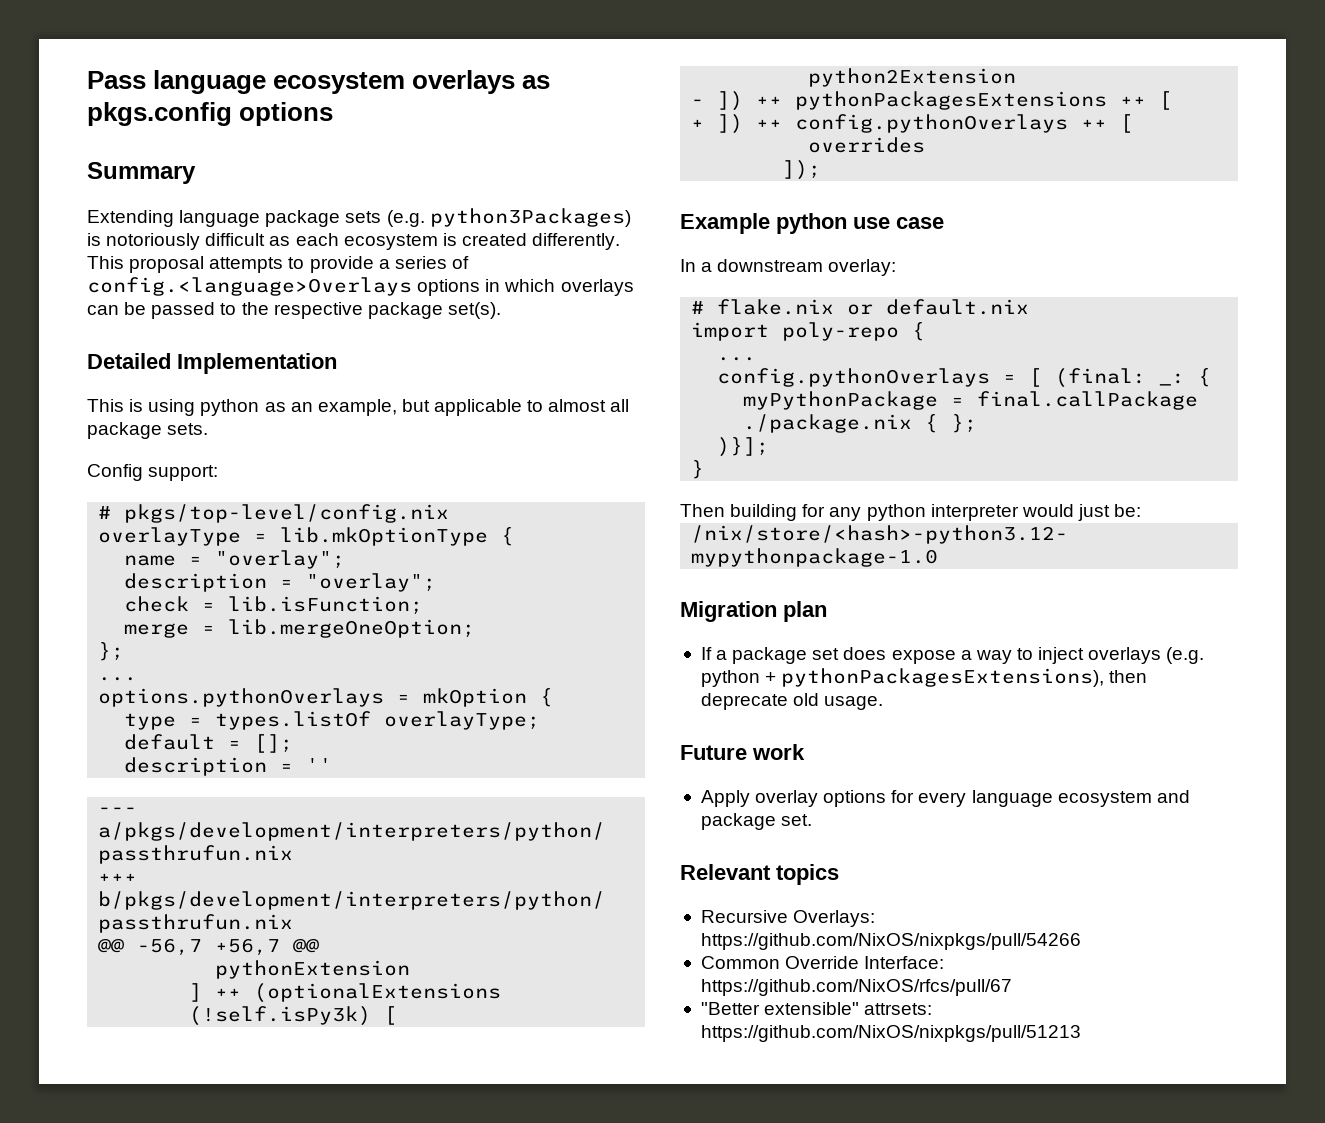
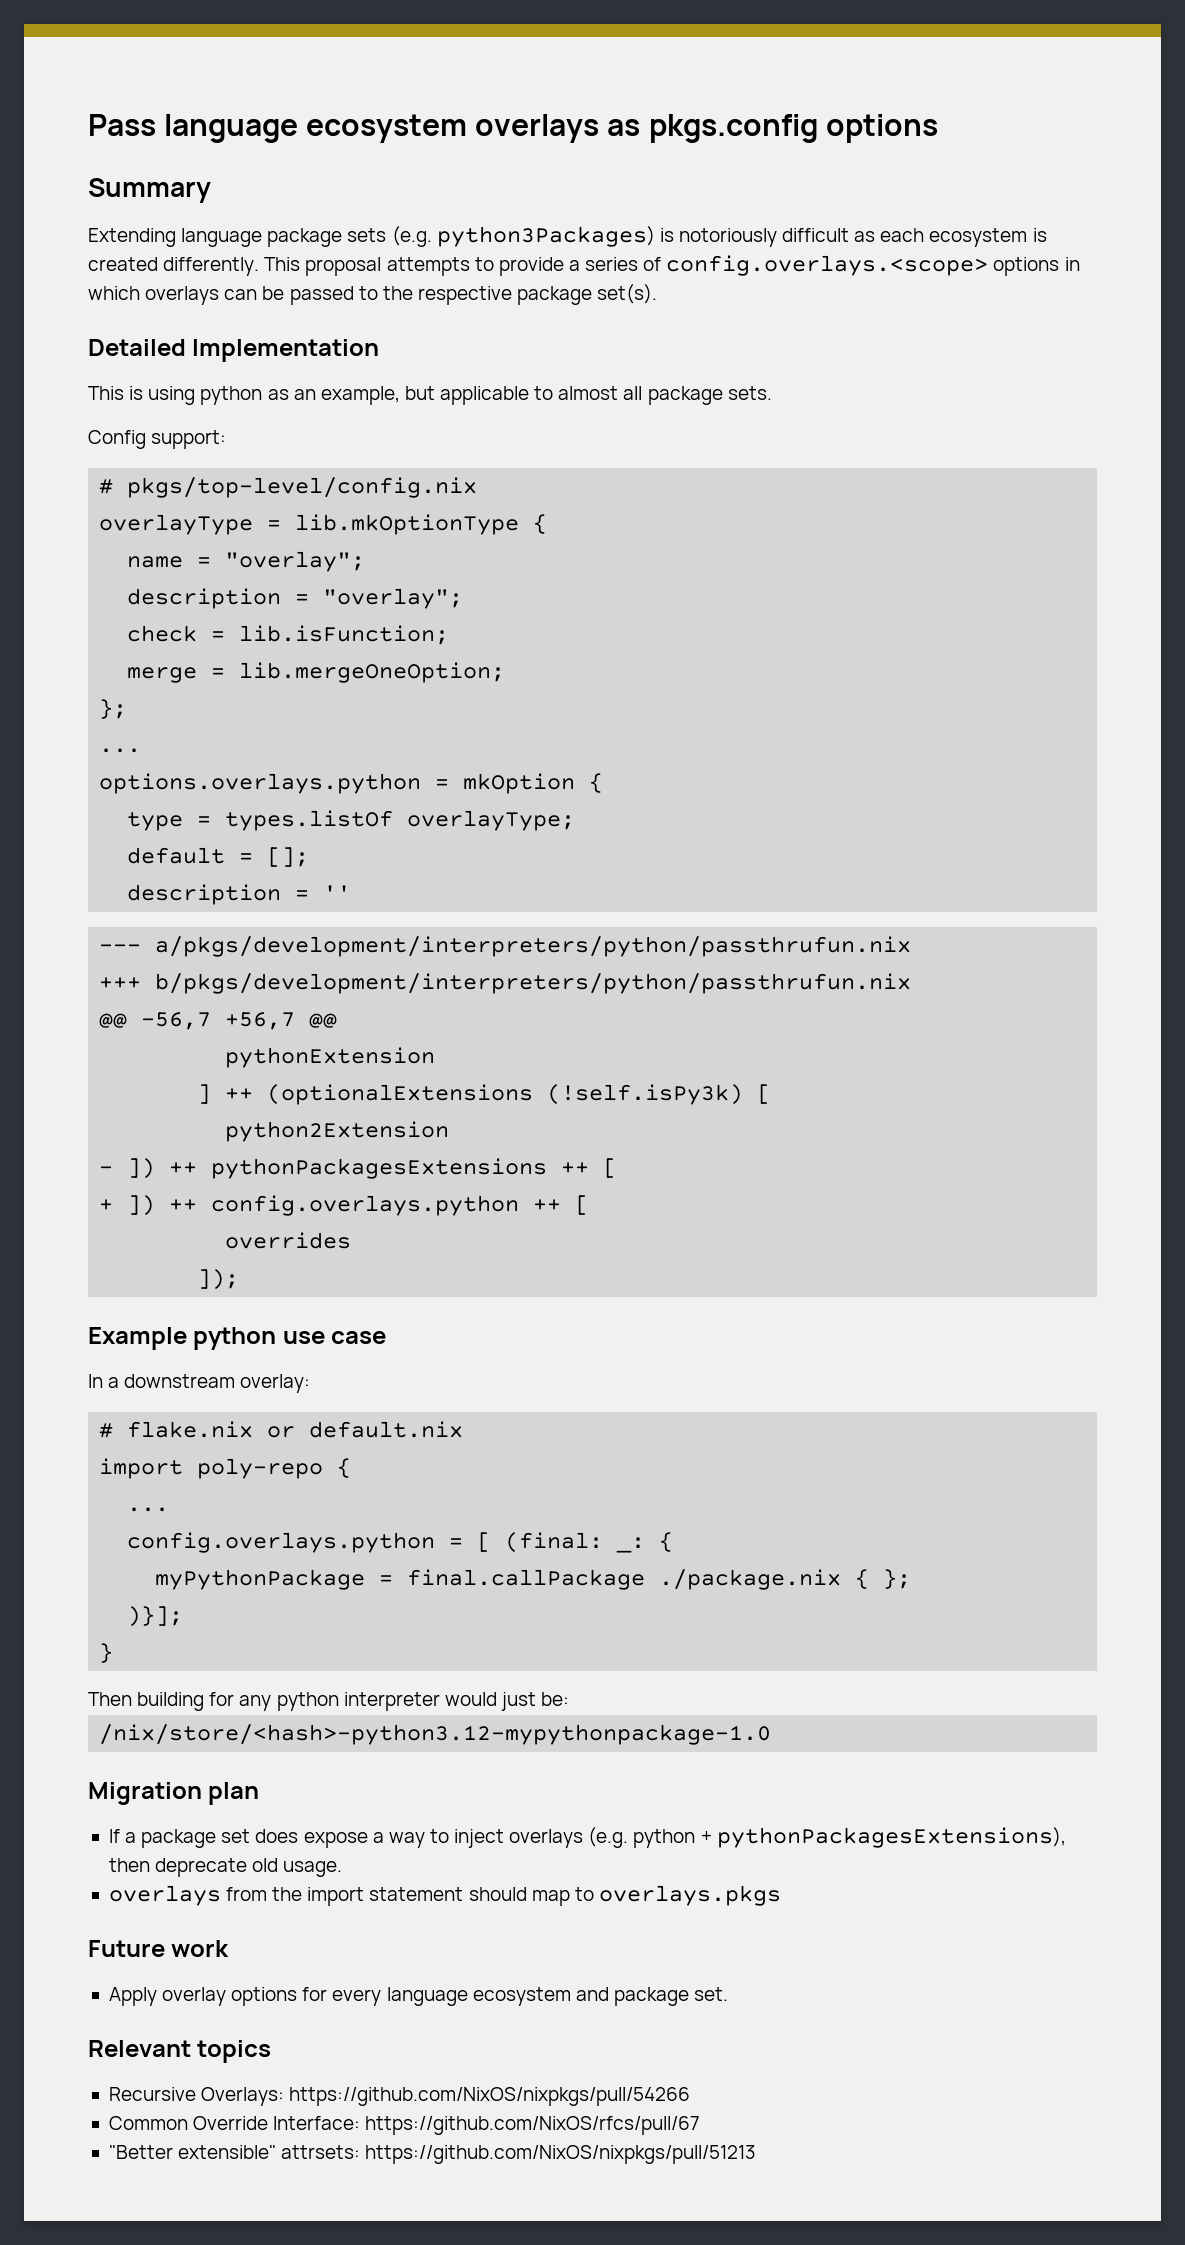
- This proposal attempts to provide a series of config.<language>Overlays options in which overlays can be passed to the respective package set(s).
+ This proposal attempts to provide a series of config.overlays.<scope> options in which overlays can be passed to the respective package set(s).
- options.pythonOverlays = mkOption {
+ options.overlays.python = mkOption {
- + ]) ++ config.pythonOverlays ++ [
+ + ]) ++ config.overlays.python ++ [
- config.pythonOverlays = [ (final: _: {
+ config.overlays.python = [ (final: _: {
+ overlays from the import statement should map to overlays.pkgs

